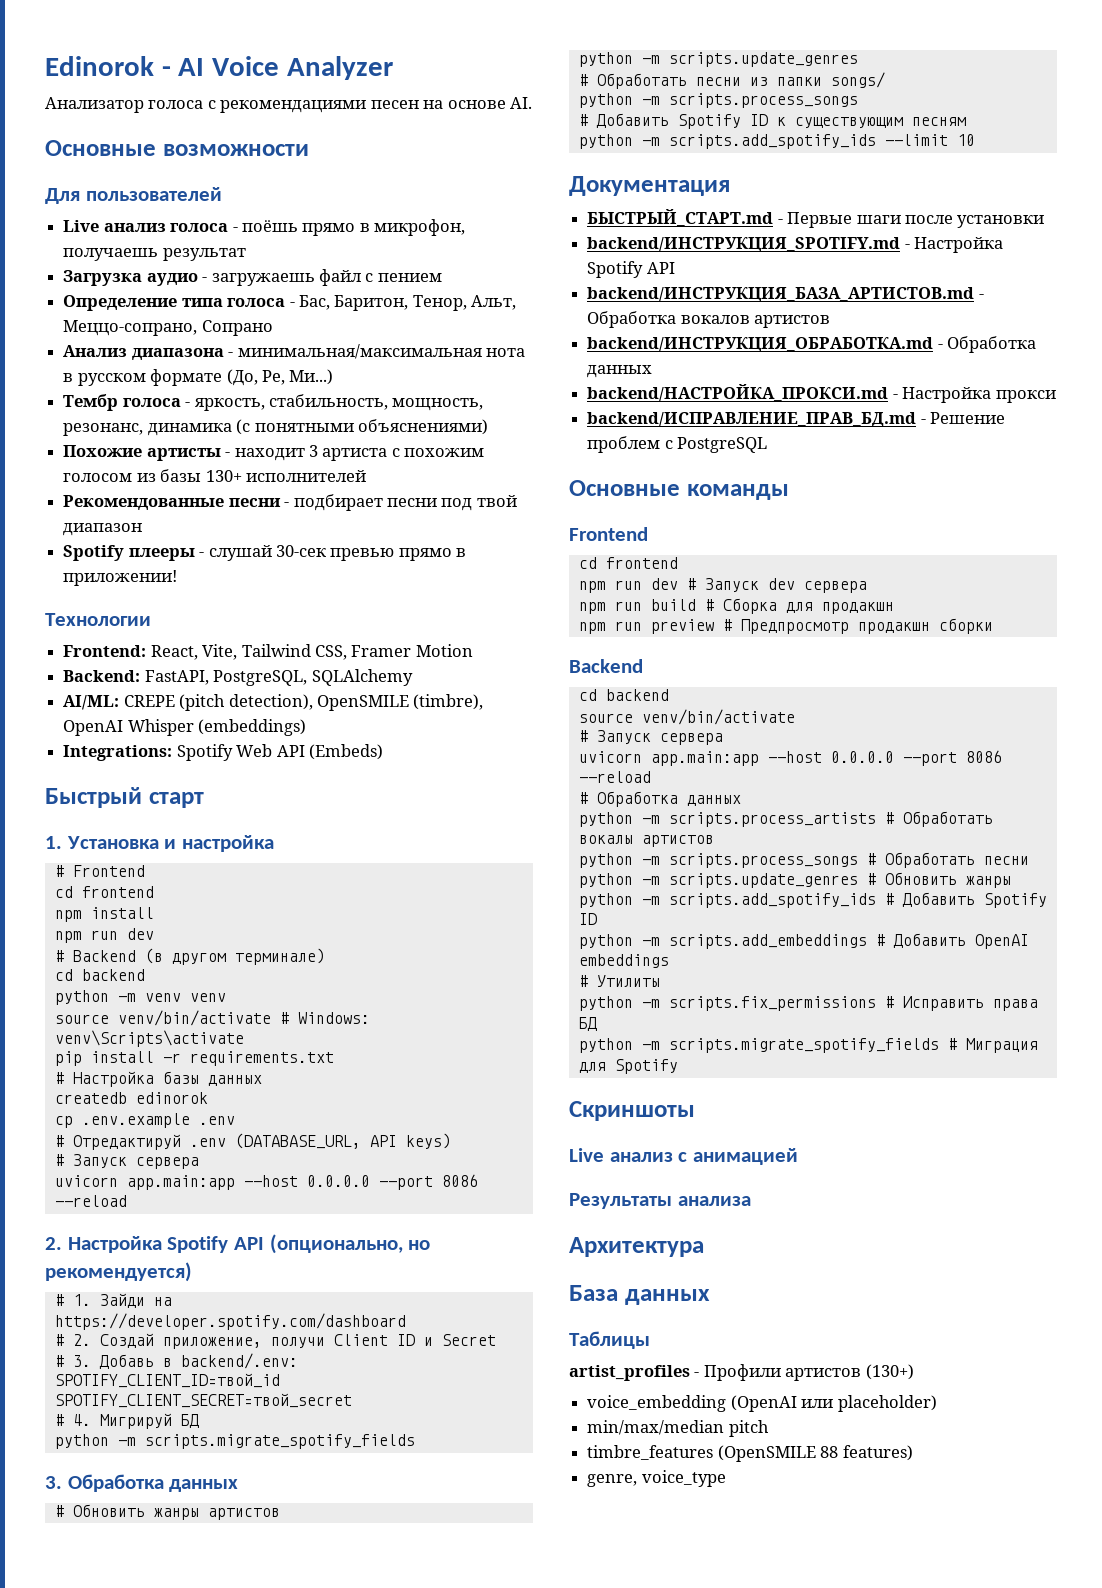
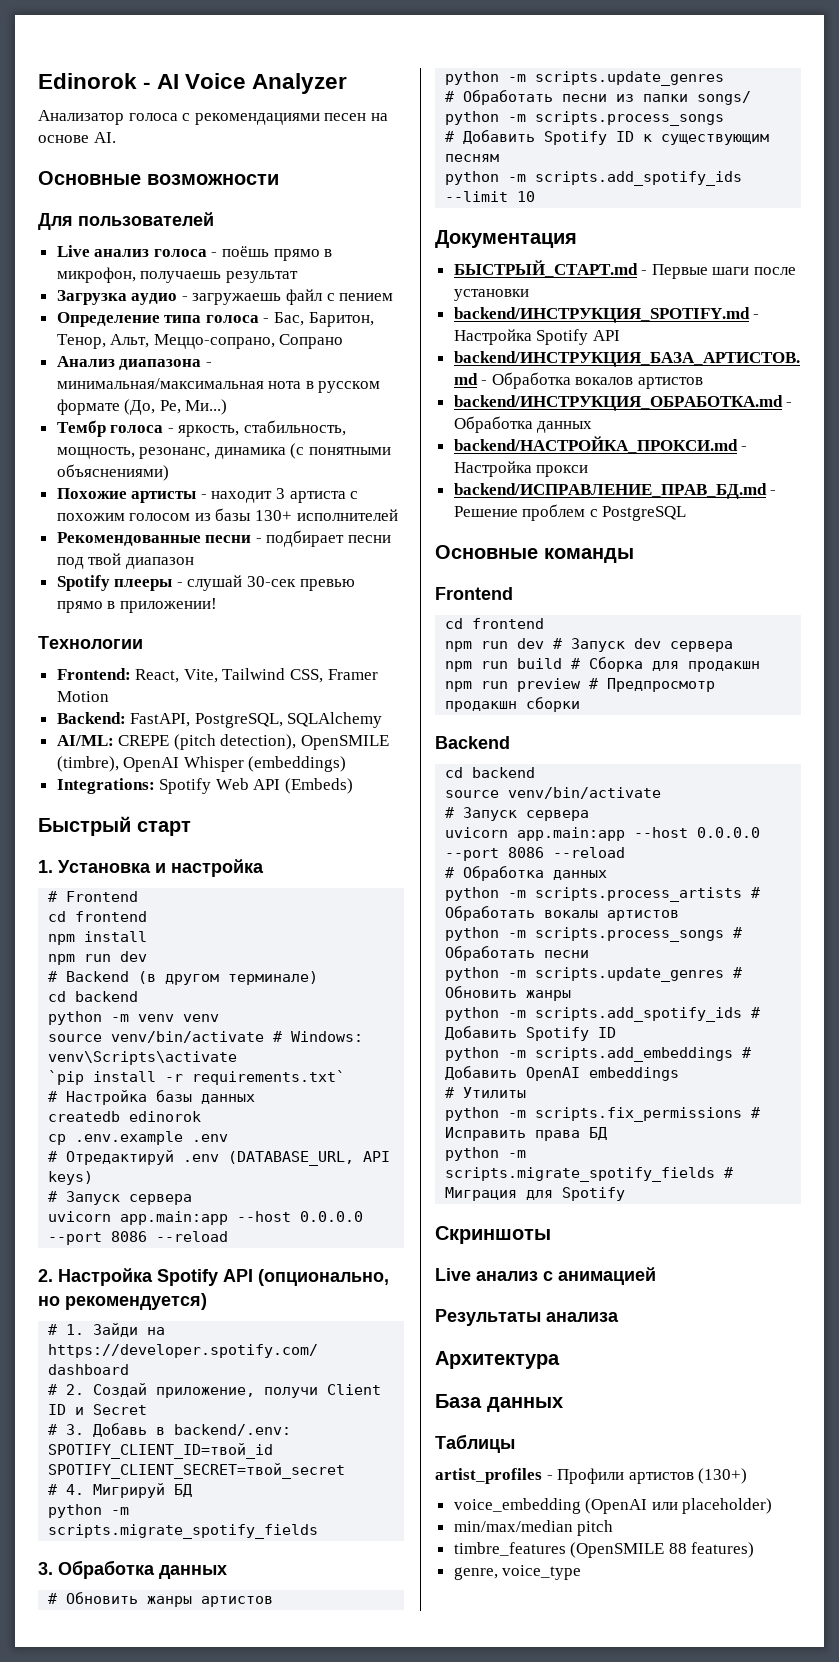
- pip install -r requirements.txt
+ `pip install -r requirements.txt`

